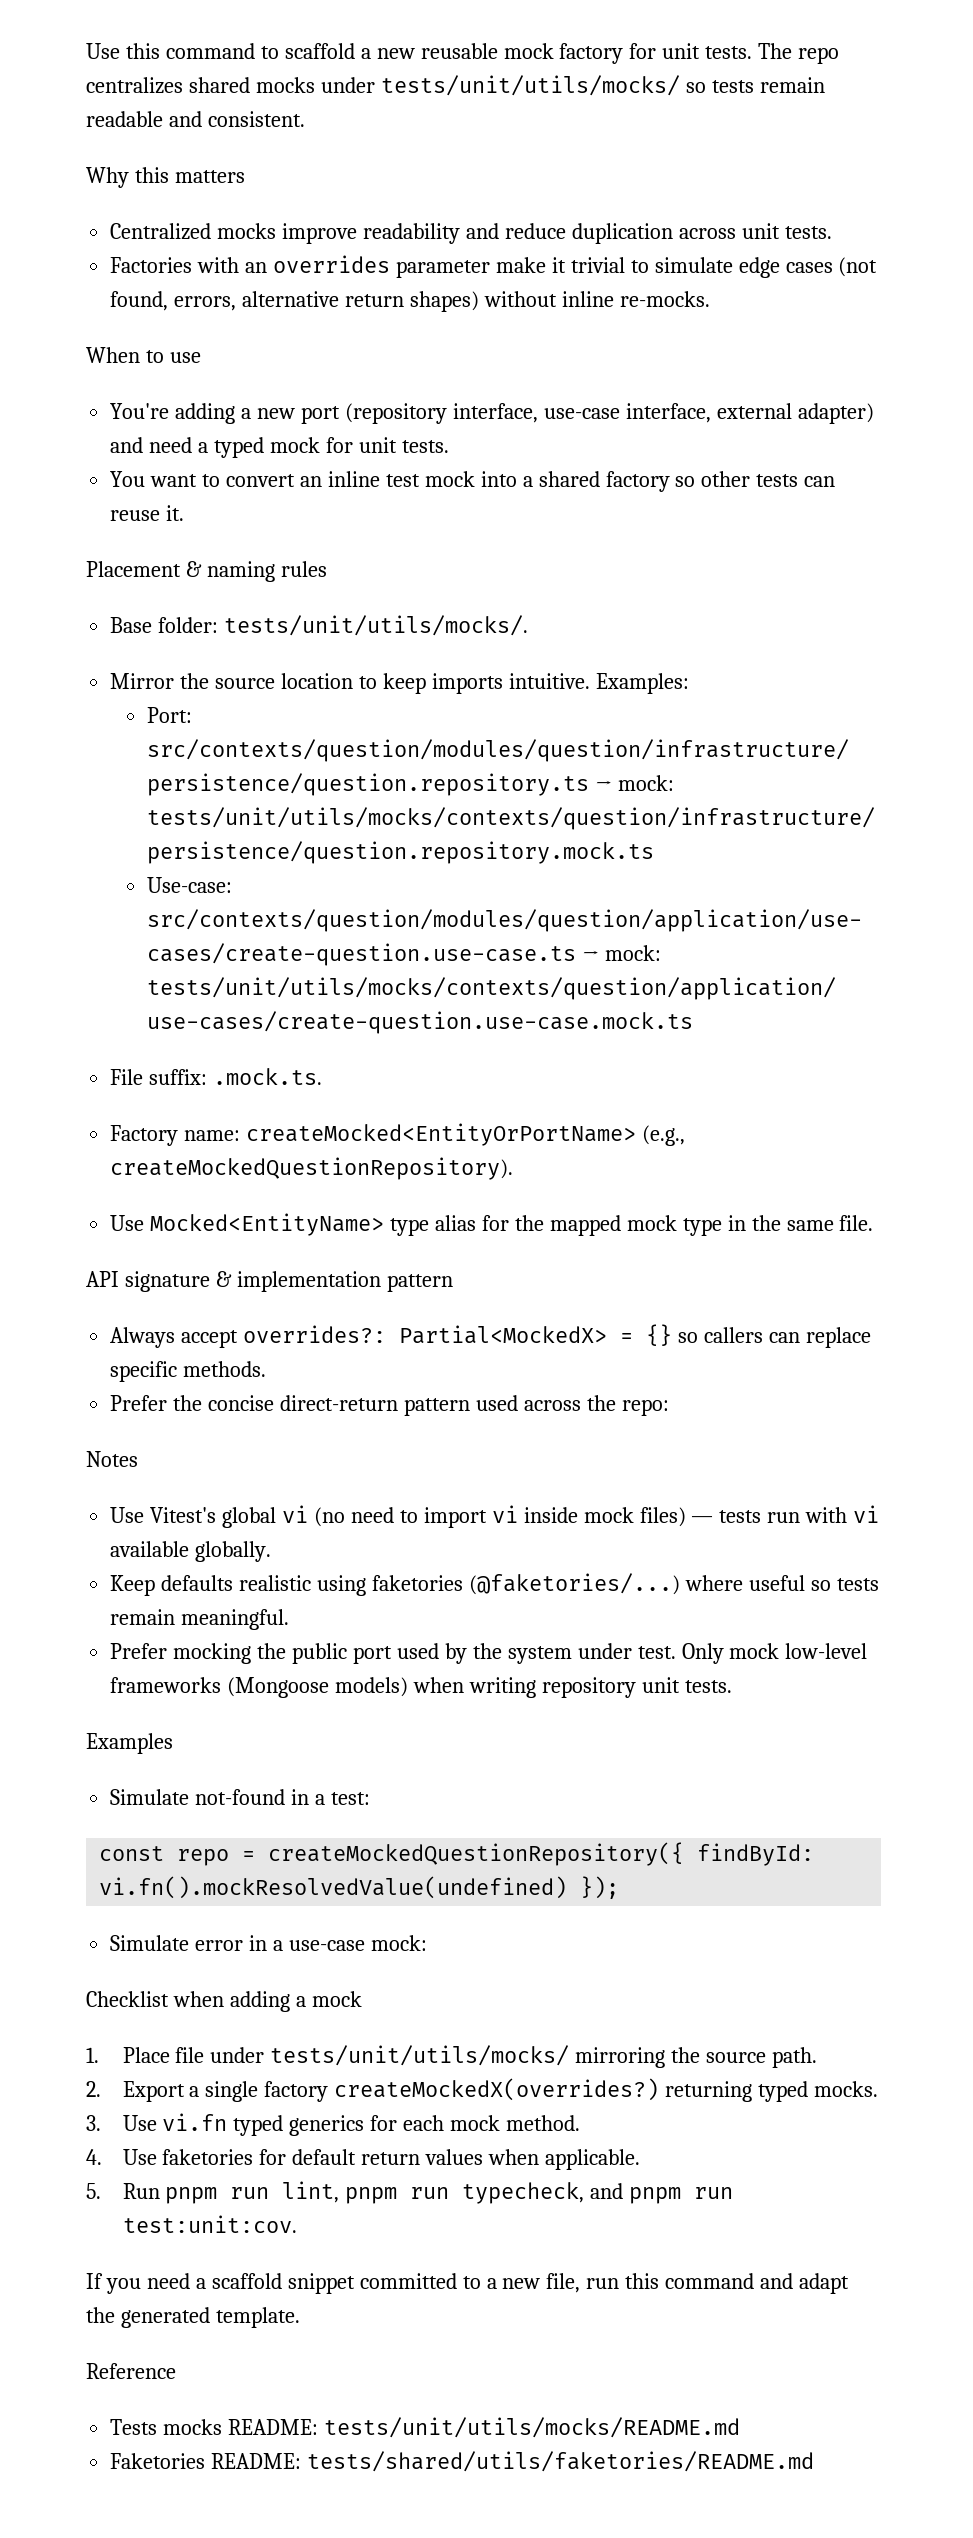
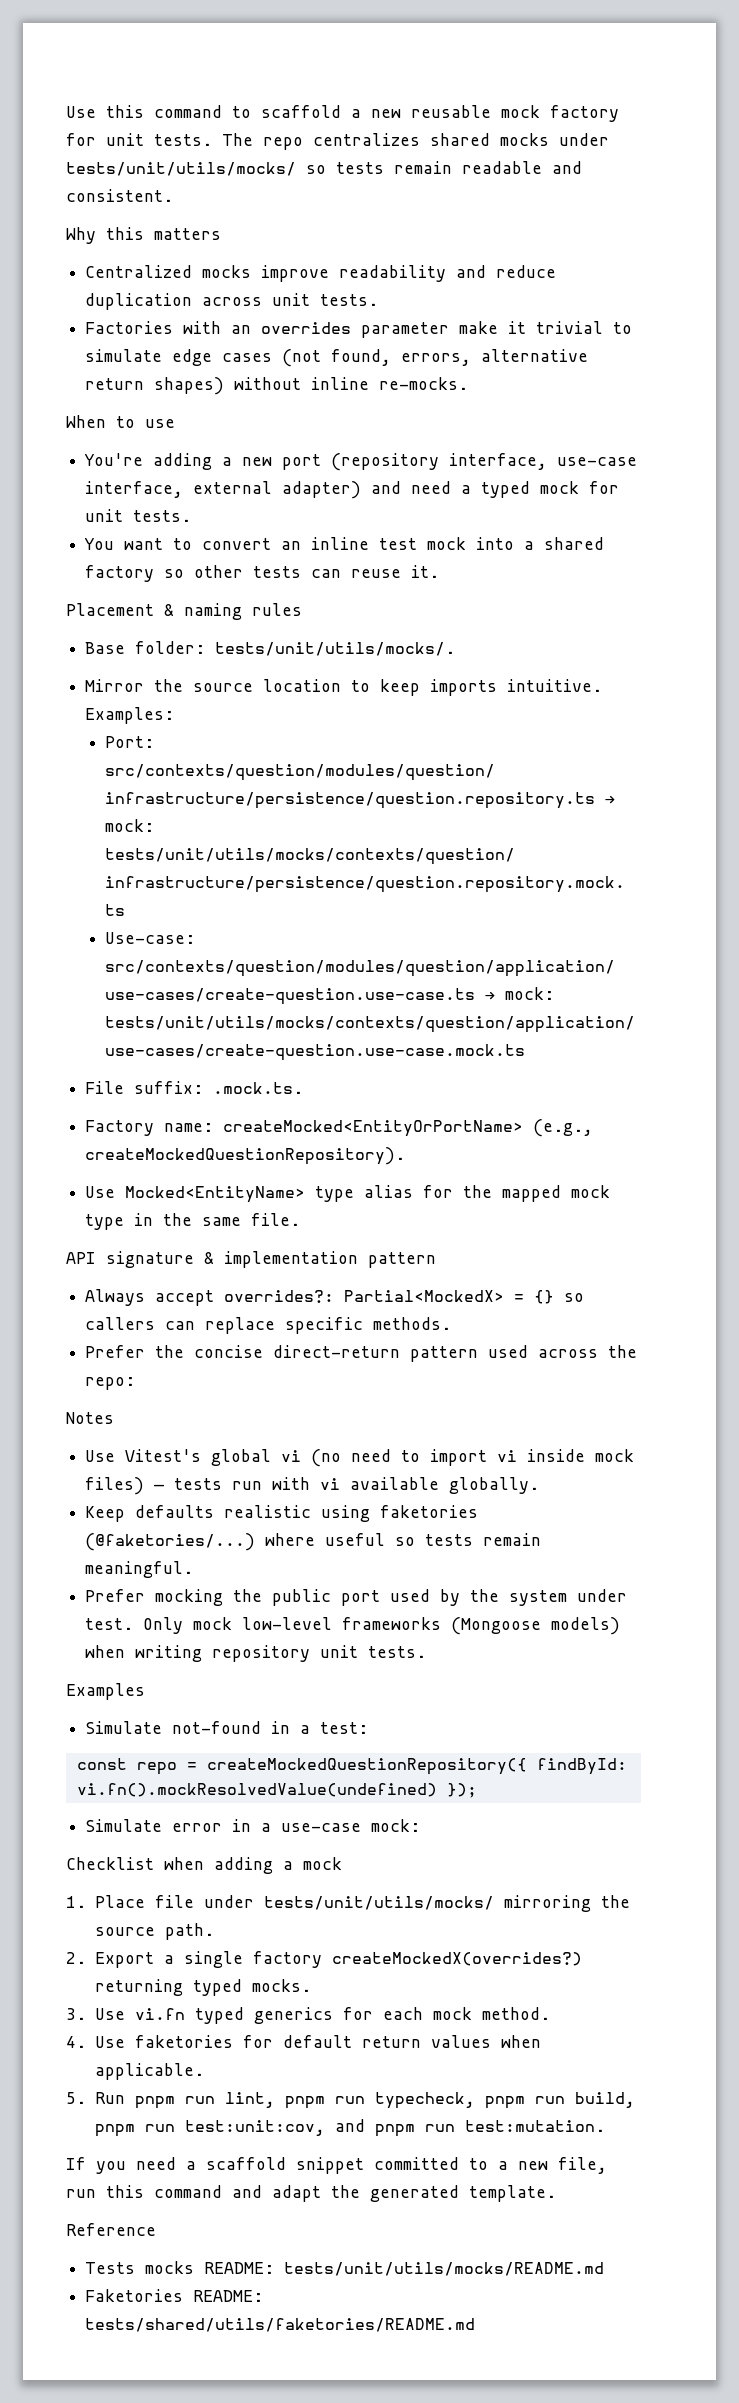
- 5. Run pnpm run lint, pnpm run typecheck, and pnpm run test:unit:cov.
+ 5. Run pnpm run lint, pnpm run typecheck, pnpm run build, pnpm run test:unit:cov, and pnpm run test:mutation.

